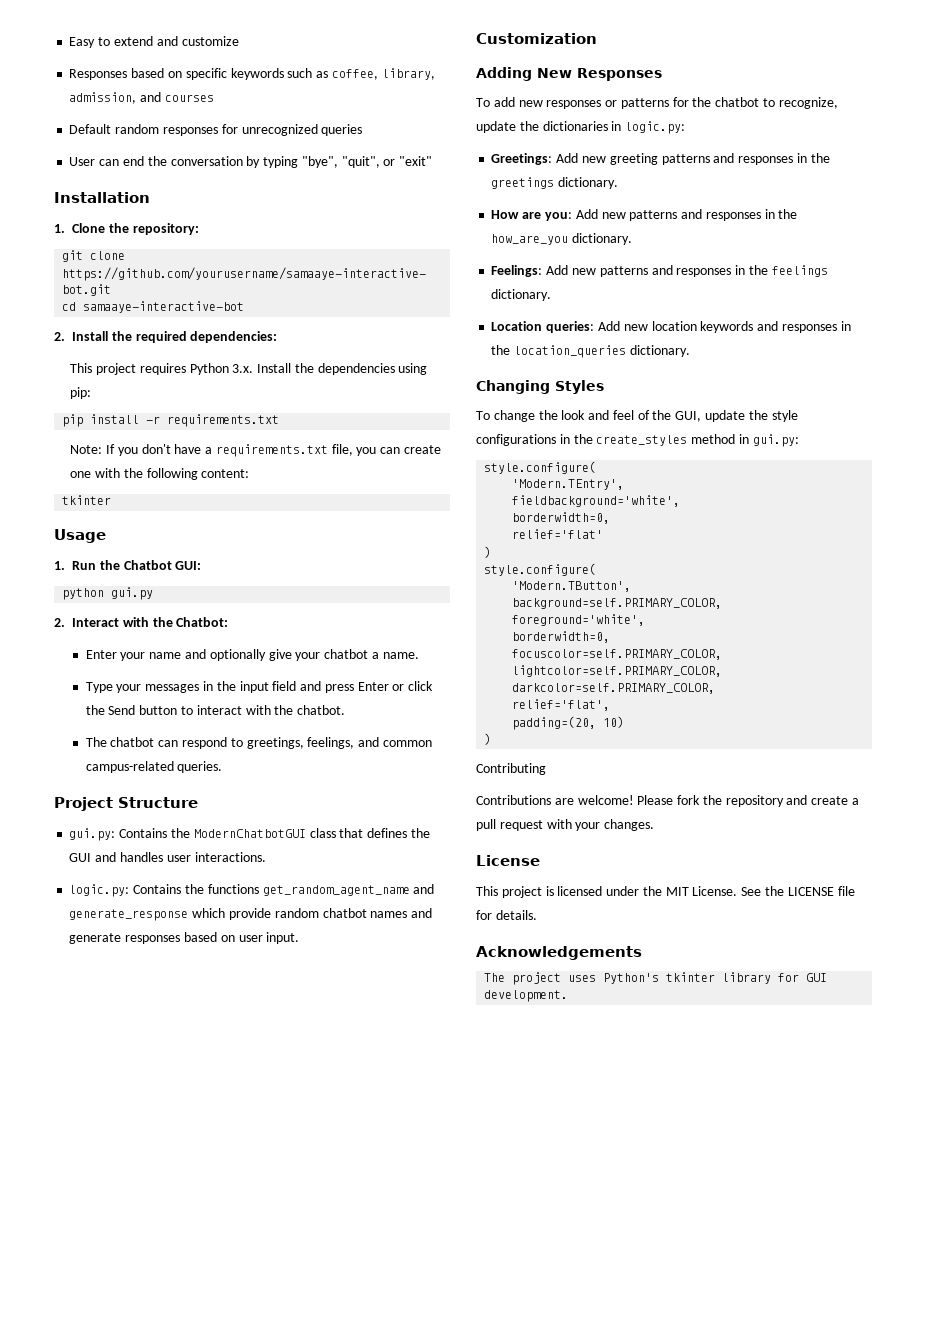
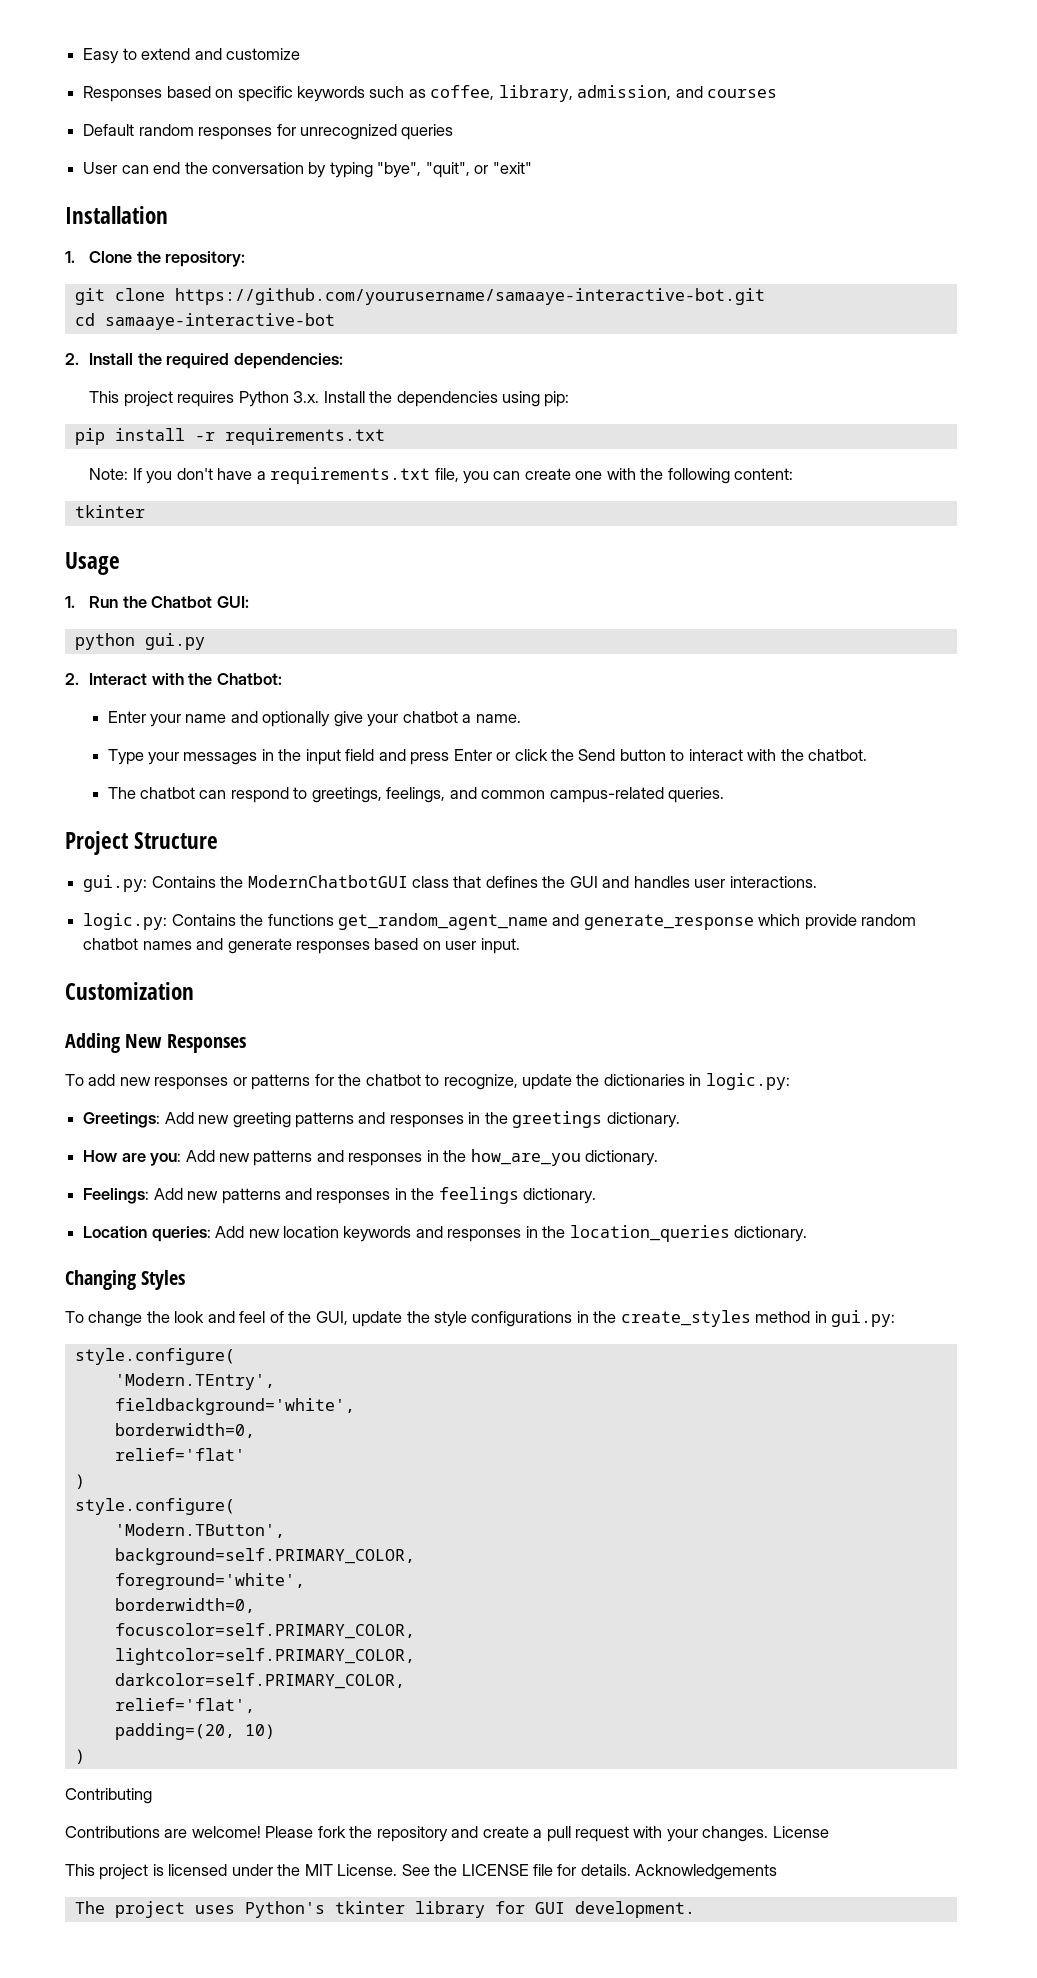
- Please fork the repository and create a pull request with your changes.
- License
+ Please fork the repository and create a pull request with your changes. License
- See the LICENSE file for details.
- Acknowledgements
+ See the LICENSE file for details. Acknowledgements

